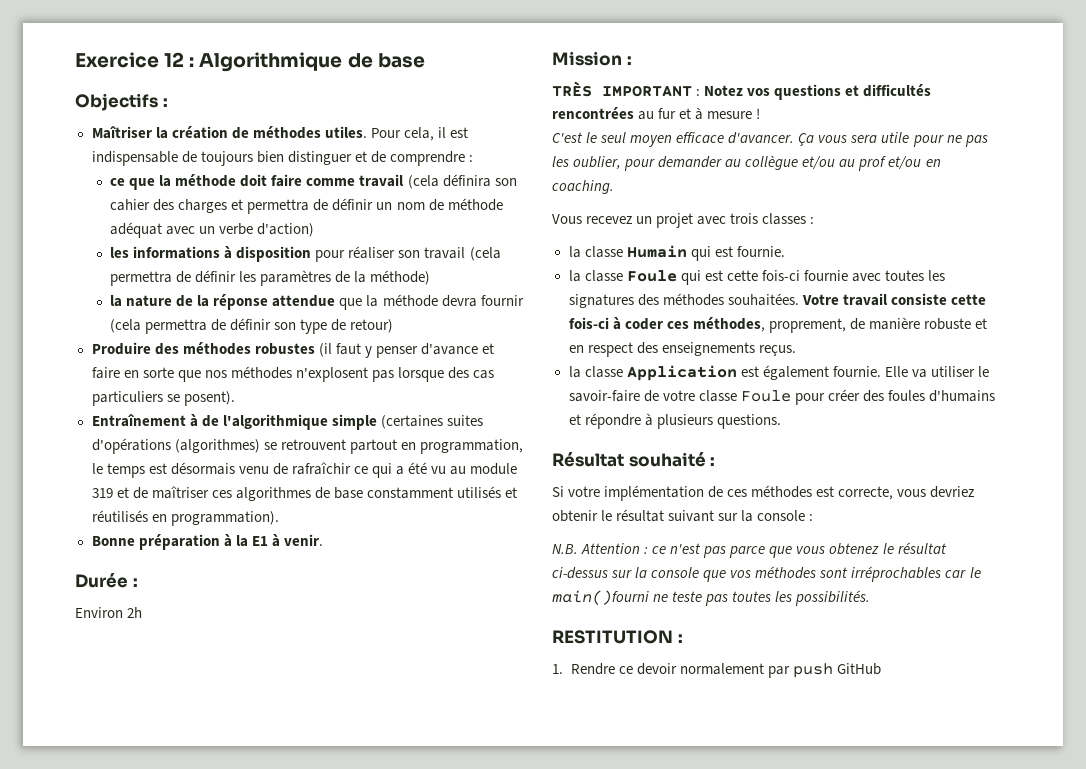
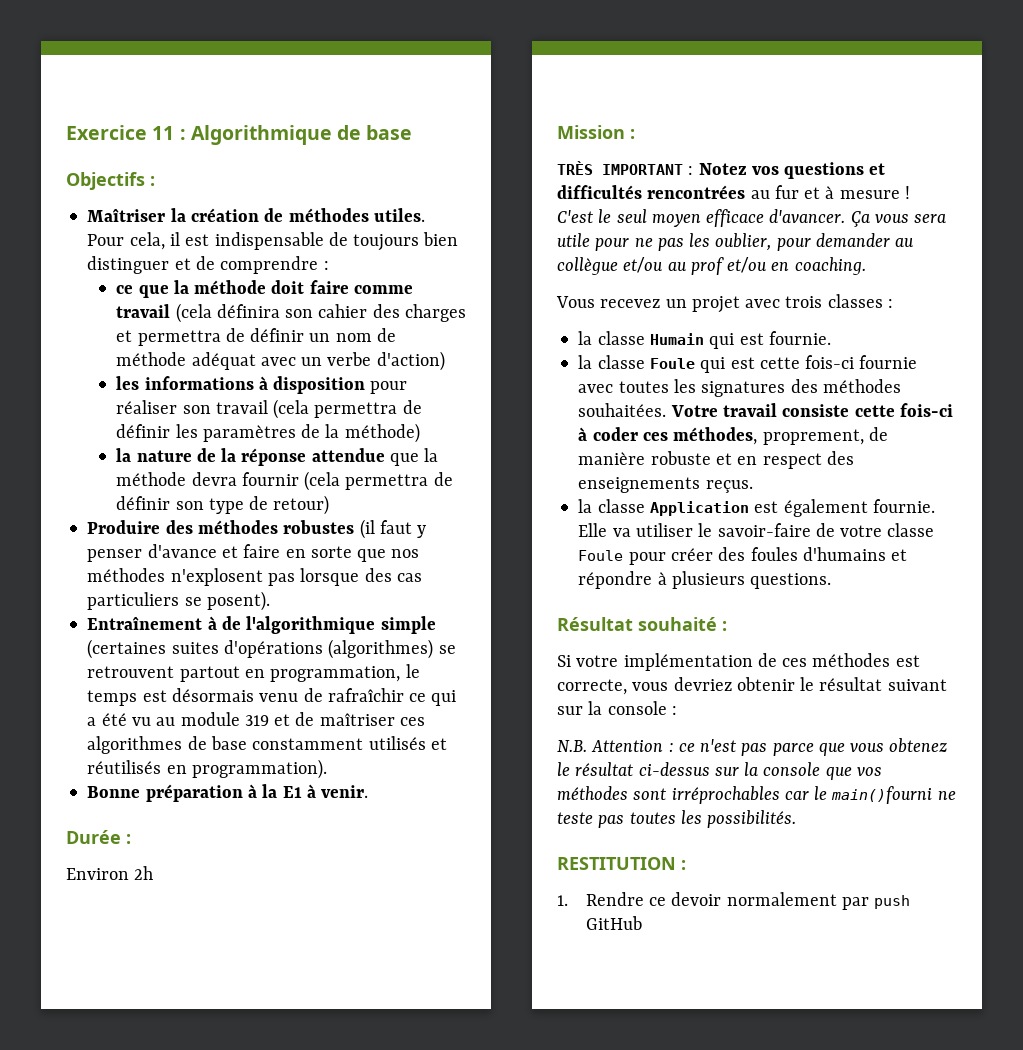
- Exercice 12 : Algorithmique de base
+ Exercice 11 : Algorithmique de base

